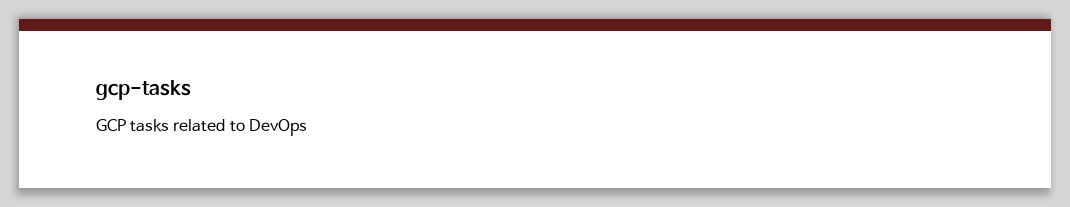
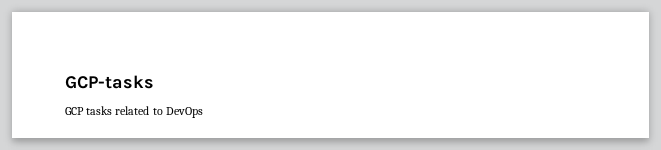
- gcp-tasks
+ GCP-tasks

